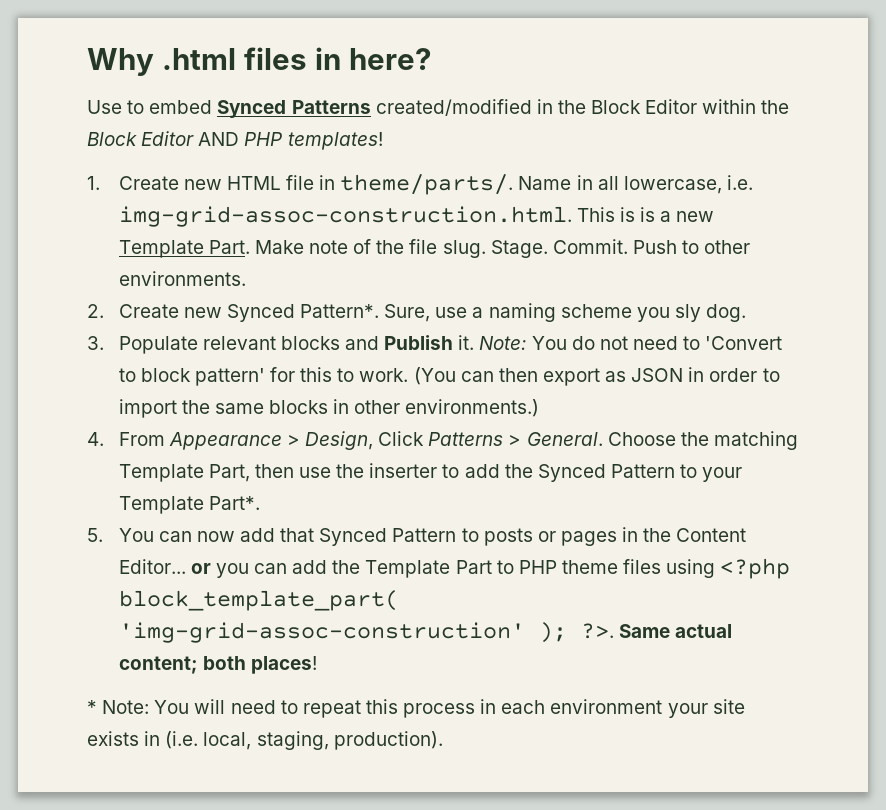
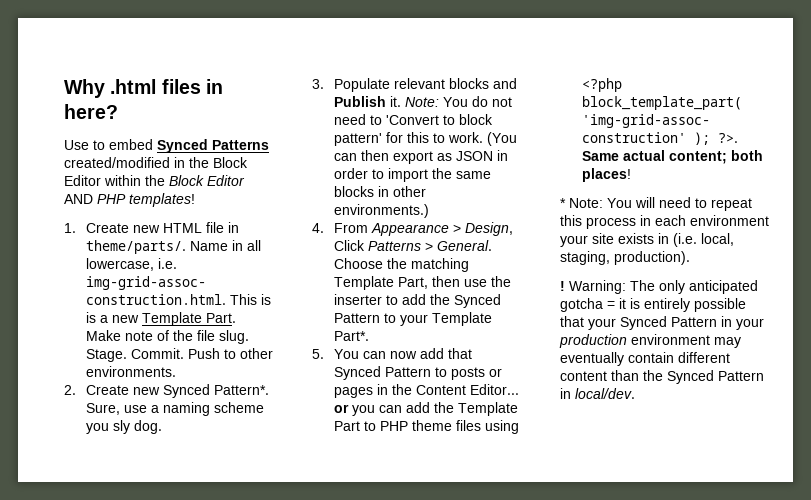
+ ! Warning: The only anticipated gotcha = it is entirely possible that your Synced Pattern in your production environment may eventually contain different content than the Synced Pattern in local/dev.

